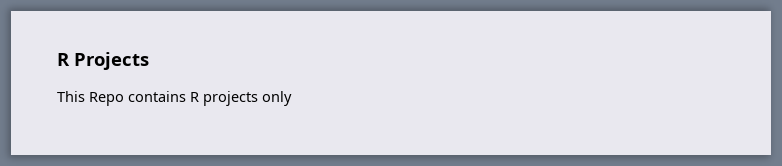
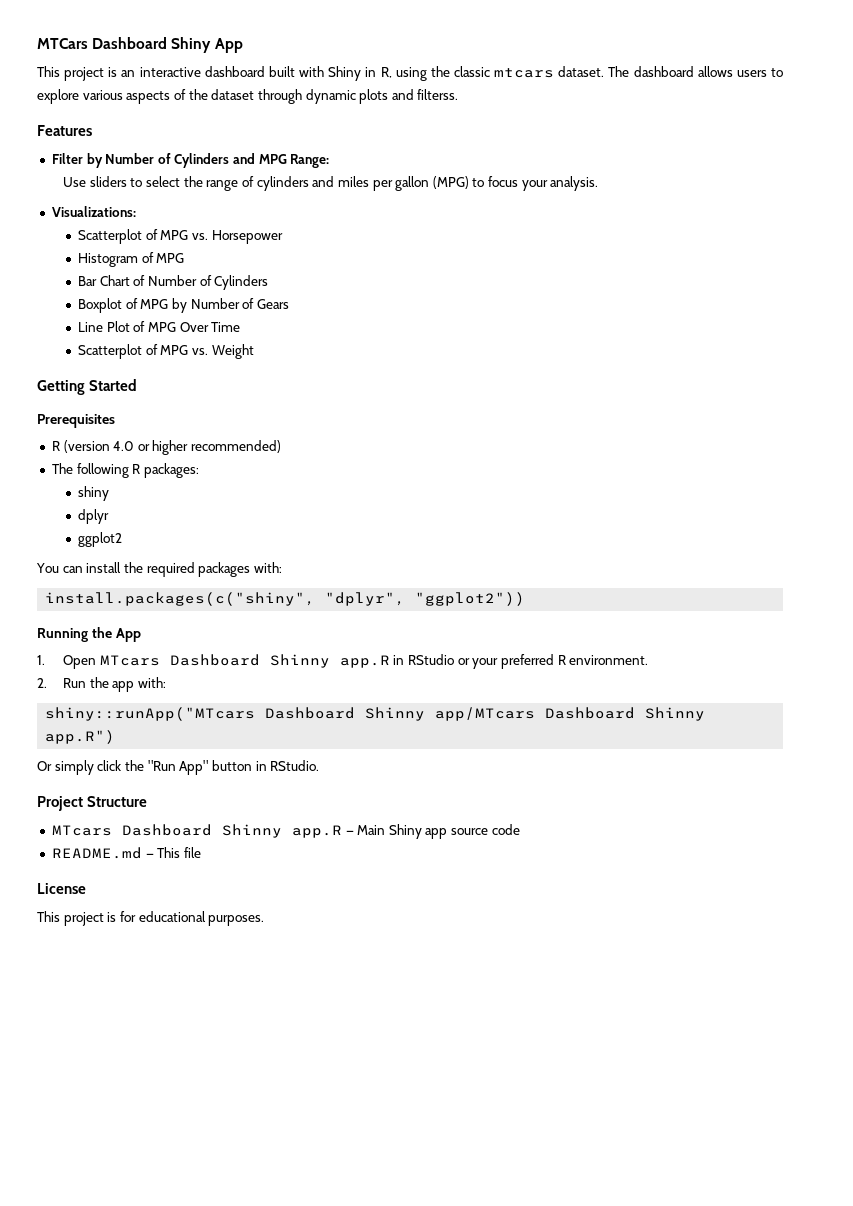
- R Projects
- This Repo contains R projects only
+ MTCars Dashboard Shiny App
+ This project is an interactive dashboard built with Shiny in R, using the classic mtcars dataset. The dashboard allows users to explore various aspects of the dataset through dynamic plots and filterss.
+ Features
+ Filter by Number of Cylinders and MPG Range:
+ Use sliders to select the range of cylinders and miles per gallon (MPG) to focus your analysis.
+ Visualizations:
+ Scatterplot of MPG vs. Horsepower
+ Histogram of MPG
+ Bar Chart of Number of Cylinders
+ Boxplot of MPG by Number of Gears
+ Line Plot of MPG Over Time
+ Scatterplot of MPG vs. Weight
+ Getting Started
+ Prerequisites
+ R (version 4.0 or higher recommended)
+ The following R packages:
+ shiny
+ dplyr
+ ggplot2
+ You can install the required packages with:
+ install.packages(c("shiny", "dplyr", "ggplot2"))
+ Running the App
+ 1. Open MTcars Dashboard Shinny app.R in RStudio or your preferred R environment.
+ 2. Run the app with:
+ shiny::runApp("MTcars Dashboard Shinny app/MTcars Dashboard Shinny app.R")
+ Or simply click the "Run App" button in RStudio.
+ Project Structure
+ MTcars Dashboard Shinny app.R — Main Shiny app source code
+ README.md — This file
+ License
+ This project is for educational purposes.

